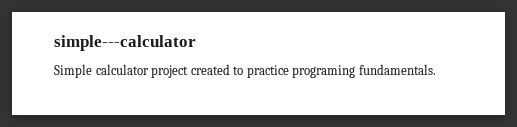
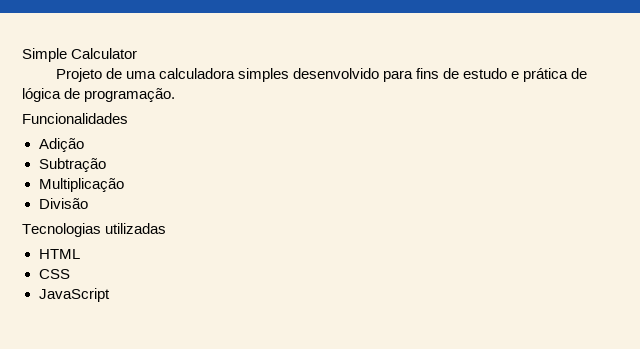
- simple---calculator
- Simple calculator project created to practice programing fundamentals.
+ Simple Calculator
+ Projeto de uma calculadora simples desenvolvido para fins de estudo e prática de lógica de programação.
+ Funcionalidades
+ Adição
+ Subtração
+ Multiplicação
+ Divisão
+ Tecnologias utilizadas
+ HTML
+ CSS
+ JavaScript

